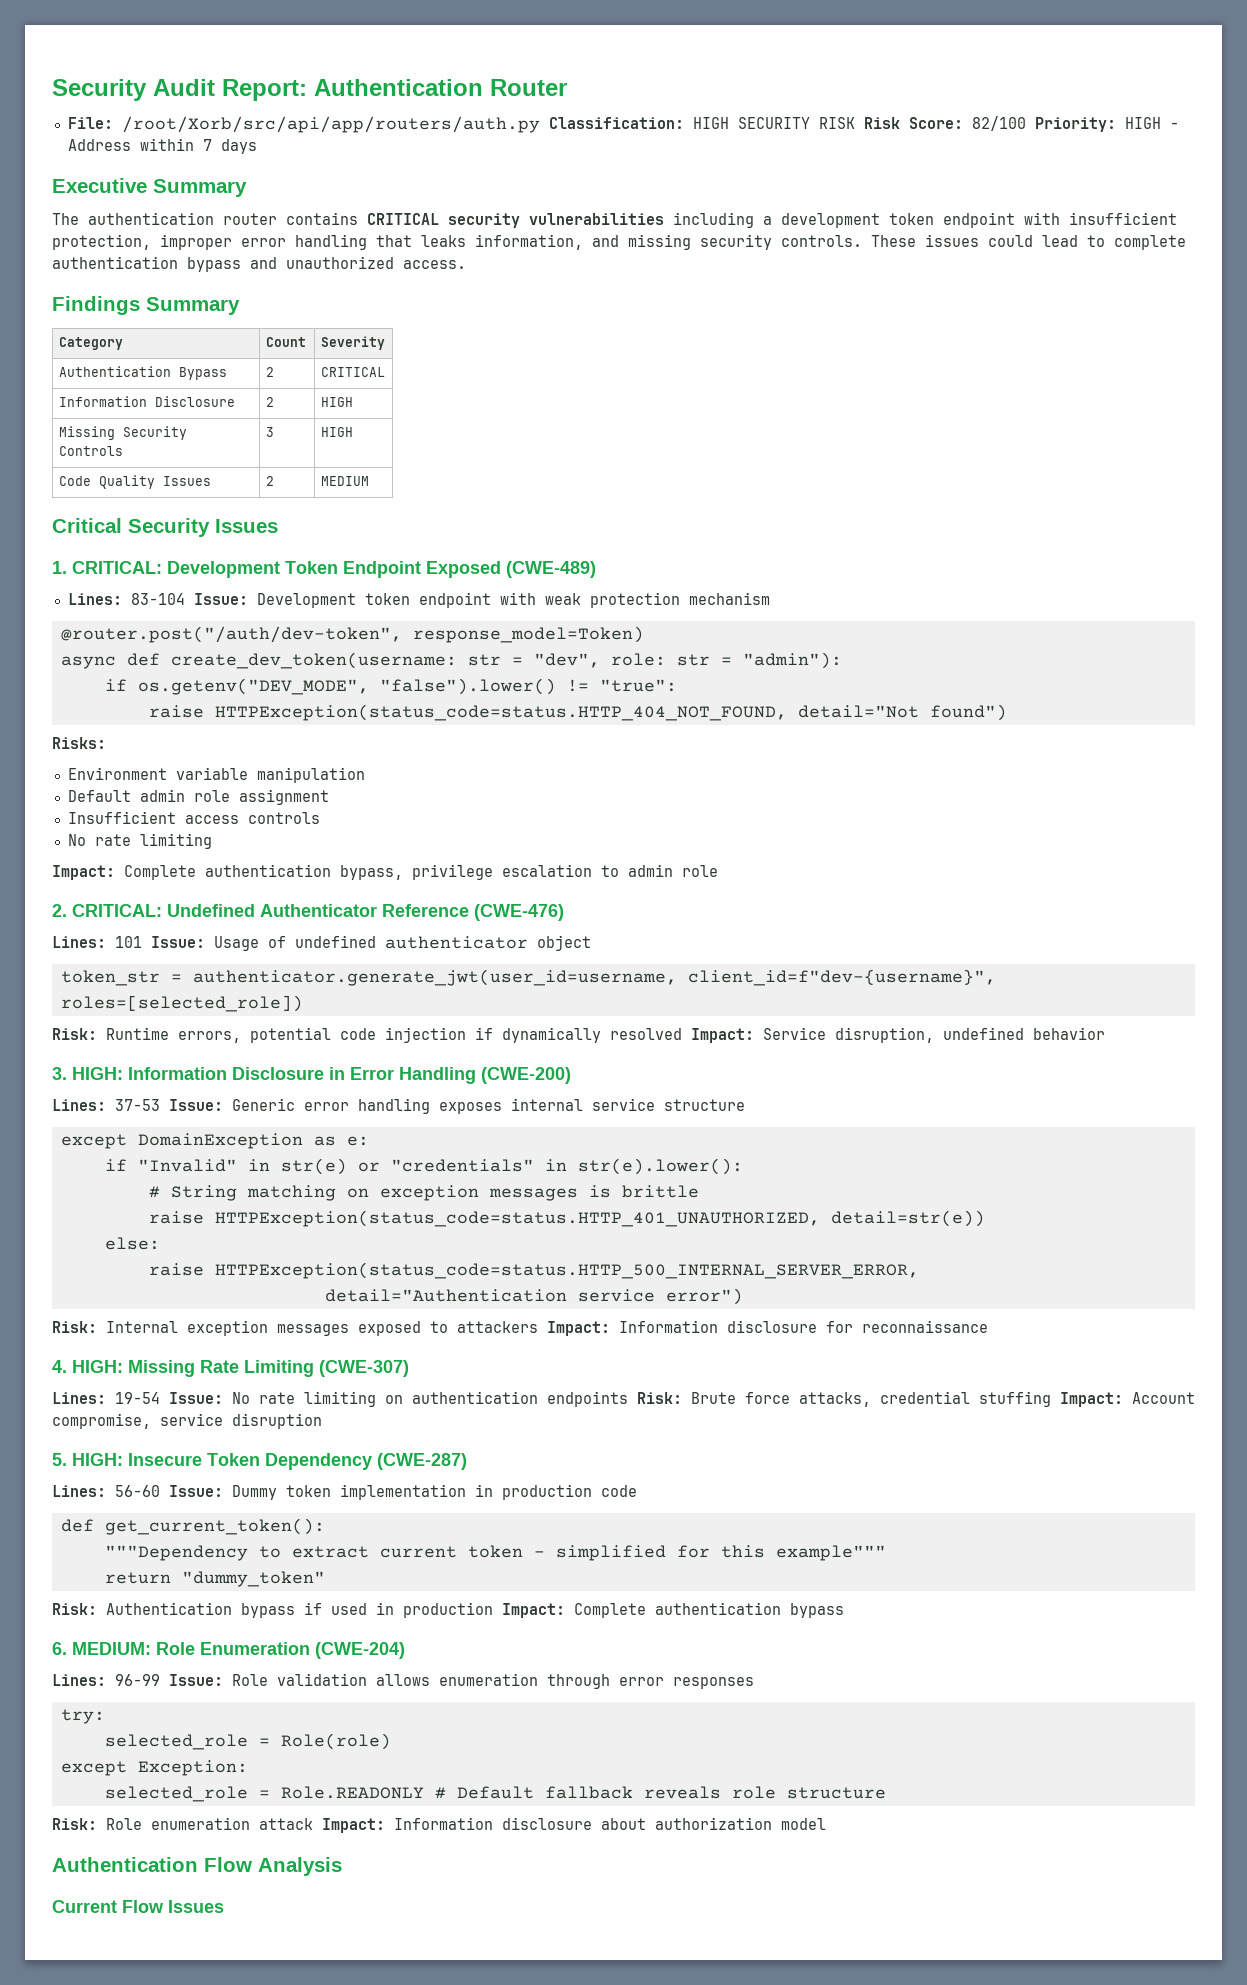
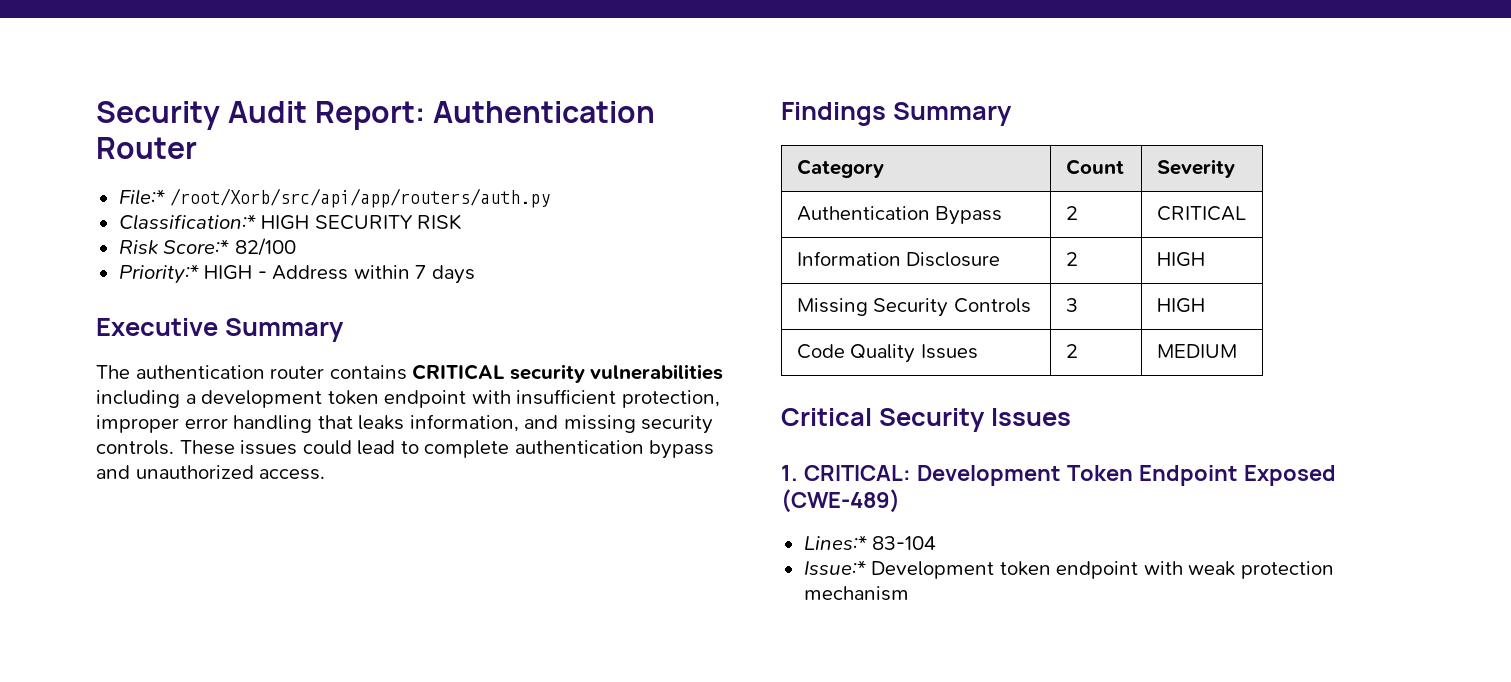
- File: /root/Xorb/src/api/app/routers/auth.py Classification: HIGH SECURITY RISK Risk Score: 82/100 Priority: HIGH - Address within 7 days
+ File:* /root/Xorb/src/api/app/routers/auth.py
+ Classification:* HIGH SECURITY RISK
+ Risk Score:* 82/100
+ Priority:* HIGH - Address within 7 days
- Lines: 83-104 Issue: Development token endpoint with weak protection mechanism
+ Lines:* 83-104
+ Issue:* Development token endpoint with weak protection mechanism
- @router.post("/auth/dev-token", response_model=Token)
- async def create_dev_token(username: str = "dev", role: str = "admin"):
- if os.getenv("DEV_MODE", "false").lower() != "true":
- raise HTTPException(status_code=status.HTTP_404_NOT_FOUND, detail="Not found")
- Risks:
- Environment variable manipulation
- Default admin role assignment
- Insufficient access controls
- No rate limiting
- Impact: Complete authentication bypass, privilege escalation to admin role
- 2. CRITICAL: Undefined Authenticator Reference (CWE-476)
- Lines: 101 Issue: Usage of undefined authenticator object
- token_str = authenticator.generate_jwt(user_id=username, client_id=f"dev-{username}", roles=[selected_role])
- Risk: Runtime errors, potential code injection if dynamically resolved Impact: Service disruption, undefined behavior
- 3. HIGH: Information Disclosure in Error Handling (CWE-200)
- Lines: 37-53 Issue: Generic error handling exposes internal service structure
- except DomainException as e:
- if "Invalid" in str(e) or "credentials" in str(e).lower():
- # String matching on exception messages is brittle
- raise HTTPException(status_code=status.HTTP_401_UNAUTHORIZED, detail=str(e))
- else:
- raise HTTPException(status_code=status.HTTP_500_INTERNAL_SERVER_ERROR,
- detail="Authentication service error")
- Risk: Internal exception messages exposed to attackers Impact: Information disclosure for reconnaissance
- 4. HIGH: Missing Rate Limiting (CWE-307)
- Lines: 19-54 Issue: No rate limiting on authentication endpoints Risk: Brute force attacks, credential stuffing Impact: Account compromise, service disruption
- 5. HIGH: Insecure Token Dependency (CWE-287)
- Lines: 56-60 Issue: Dummy token implementation in production code
- def get_current_token():
- """Dependency to extract current token - simplified for this example"""
- return "dummy_token"
- Risk: Authentication bypass if used in production Impact: Complete authentication bypass
- 6. MEDIUM: Role Enumeration (CWE-204)
- Lines: 96-99 Issue: Role validation allows enumeration through error responses
- try:
- selected_role = Role(role)
- except Exception:
- selected_role = Role.READONLY # Default fallback reveals role structure
- Risk: Role enumeration attack Impact: Information disclosure about authorization model
- Authentication Flow Analysis
- Current Flow Issues

